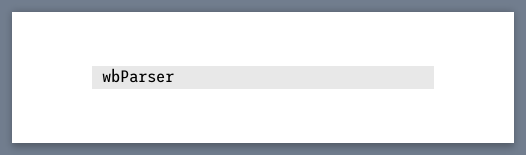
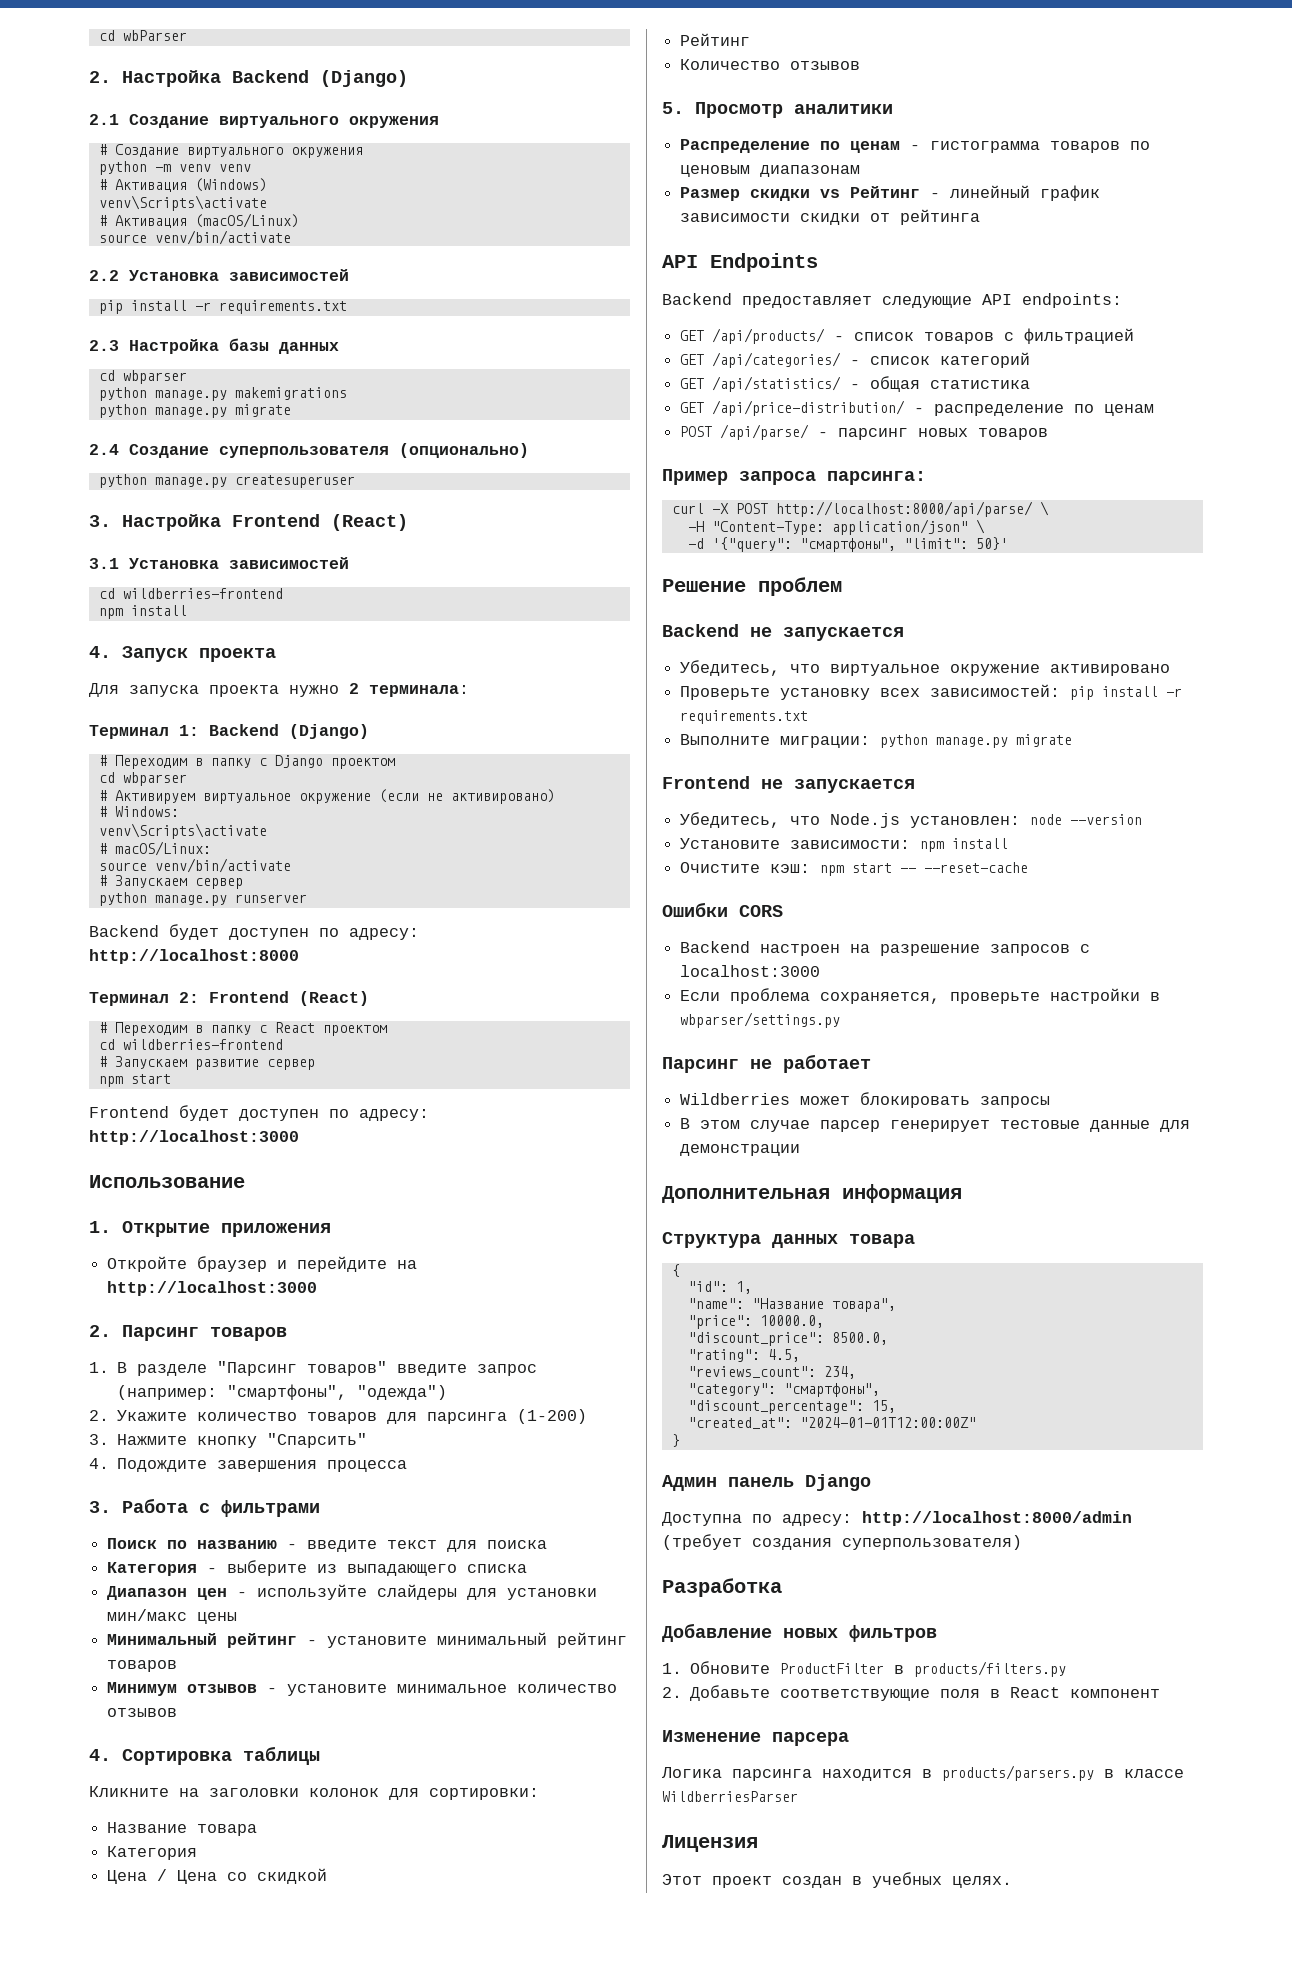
- wbParser
+ cd wbParser
+ 2. Настройка Backend (Django)
+ 2.1 Создание виртуального окружения
+ # Создание виртуального окружения
+ python -m venv venv
+ # Активация (Windows)
+ venv\Scripts\activate
+ # Активация (macOS/Linux)
+ source venv/bin/activate
+ 2.2 Установка зависимостей
+ pip install -r requirements.txt
+ 2.3 Настройка базы данных
+ cd wbparser
+ python manage.py makemigrations
+ python manage.py migrate
+ 2.4 Создание суперпользователя (опционально)
+ python manage.py createsuperuser
+ 3. Настройка Frontend (React)
+ 3.1 Установка зависимостей
+ cd wildberries-frontend
+ npm install
+ 4. Запуск проекта
+ Для запуска проекта нужно 2 терминала:
+ Терминал 1: Backend (Django)
+ # Переходим в папку с Django проектом
+ cd wbparser
+ # Активируем виртуальное окружение (если не активировано)
+ # Windows:
+ venv\Scripts\activate
+ # macOS/Linux:
+ source venv/bin/activate
+ # Запускаем сервер
+ python manage.py runserver
+ Backend будет доступен по адресу: http://localhost:8000
+ Терминал 2: Frontend (React)
+ # Переходим в папку с React проектом
+ cd wildberries-frontend
+ # Запускаем развитие сервер
+ npm start
+ Frontend будет доступен по адресу: http://localhost:3000
+ Использование
+ 1. Открытие приложения
+ Откройте браузер и перейдите на http://localhost:3000
+ 2. Парсинг товаров
+ 1. В разделе "Парсинг товаров" введите запрос (например: "смартфоны", "одежда")
+ 2. Укажите количество товаров для парсинга (1-200)
+ 3. Нажмите кнопку "Спарсить"
+ 4. Подождите завершения процесса
+ 3. Работа с фильтрами
+ Поиск по названию - введите текст для поиска
+ Категория - выберите из выпадающего списка
+ Диапазон цен - используйте слайдеры для установки мин/макс цены
+ Минимальный рейтинг - установите минимальный рейтинг товаров
+ Минимум отзывов - установите минимальное количество отзывов
+ 4. Сортировка таблицы
+ Кликните на заголовки колонок для сортировки:
+ Название товара
+ Категория
+ Цена / Цена со скидкой
+ Рейтинг
+ Количество отзывов
+ 5. Просмотр аналитики
+ Распределение по ценам - гистограмма товаров по ценовым диапазонам
+ Размер скидки vs Рейтинг - линейный график зависимости скидки от рейтинга
+ API Endpoints
+ Backend предоставляет следующие API endpoints:
+ GET /api/products/ - список товаров с фильтрацией
+ GET /api/categories/ - список категорий
+ GET /api/statistics/ - общая статистика
+ GET /api/price-distribution/ - распределение по ценам
+ POST /api/parse/ - парсинг новых товаров
+ Пример запроса парсинга:
+ curl -X POST http://localhost:8000/api/parse/ \
+ -H "Content-Type: application/json" \
+ -d '{"query": "смартфоны", "limit": 50}'
+ Решение проблем
+ Backend не запускается
+ Убедитесь, что виртуальное окружение активировано
+ Проверьте установку всех зависимостей: pip install -r requirements.txt
+ Выполните миграции: python manage.py migrate
+ Frontend не запускается
+ Убедитесь, что Node.js установлен: node --version
+ Установите зависимости: npm install
+ Очистите кэш: npm start -- --reset-cache
+ Ошибки CORS
+ Backend настроен на разрешение запросов с localhost:3000
+ Если проблема сохраняется, проверьте настройки в wbparser/settings.py
+ Парсинг не работает
+ Wildberries может блокировать запросы
+ В этом случае парсер генерирует тестовые данные для демонстрации
+ Дополнительная информация
+ Структура данных товара
+ {
+ "id": 1,
+ "name": "Название товара",
+ "price": 10000.0,
+ "discount_price": 8500.0,
+ "rating": 4.5,
+ "reviews_count": 234,
+ "category": "смартфоны",
+ "discount_percentage": 15,
+ "created_at": "2024-01-01T12:00:00Z"
+ }
+ Админ панель Django
+ Доступна по адресу: http://localhost:8000/admin (требует создания суперпользователя)
+ Разработка
+ Добавление новых фильтров
+ 1. Обновите ProductFilter в products/filters.py
+ 2. Добавьте соответствующие поля в React компонент
+ Изменение парсера
+ Логика парсинга находится в products/parsers.py в классе WildberriesParser
+ Лицензия
+ Этот проект создан в учебных целях.

